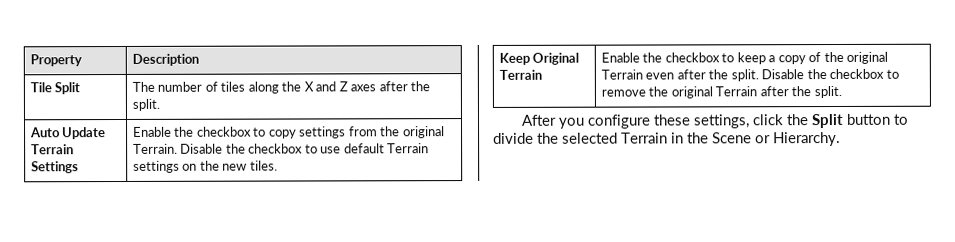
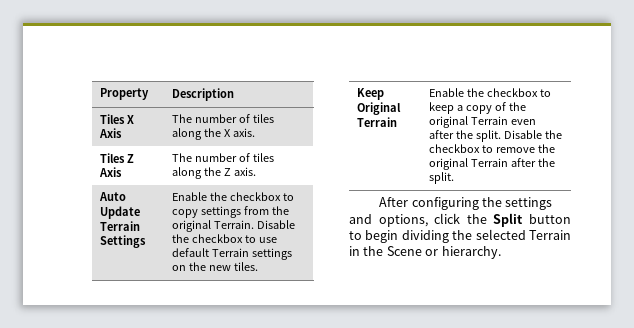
- Tile Split | The number of tiles along the X and Z axes after the split.
+ Tiles X Axis | The number of tiles along the X axis.
+ Tiles Z Axis | The number of tiles along the Z axis.
- After you configure these settings, click the Split button to divide the selected Terrain in the Scene or Hierarchy.
+ After configuring the settings and options, click the Split button to begin dividing the selected Terrain in the Scene or hierarchy.

